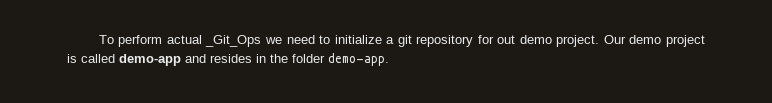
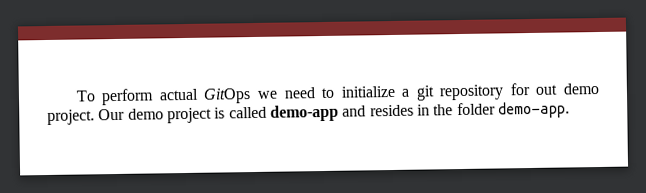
- To perform actual _Git_Ops we need to initialize a git repository for out demo project.
+ To perform actual GitOps we need to initialize a git repository for out demo project.

